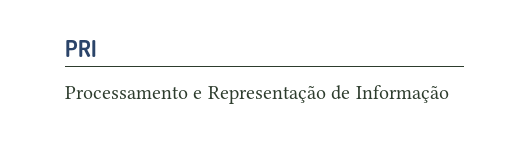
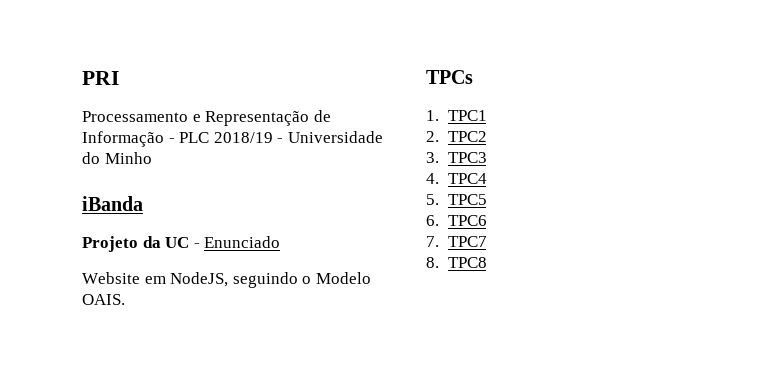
- Processamento e Representação de Informação
+ Processamento e Representação de Informação - PLC 2018/19 - Universidade do Minho
+ iBanda
+ Projeto da UC - Enunciado
+ Website em NodeJS, seguindo o Modelo OAIS.
+ TPCs
+ 1. TPC1
+ 2. TPC2
+ 3. TPC3
+ 4. TPC4
+ 5. TPC5
+ 6. TPC6
+ 7. TPC7
+ 8. TPC8

